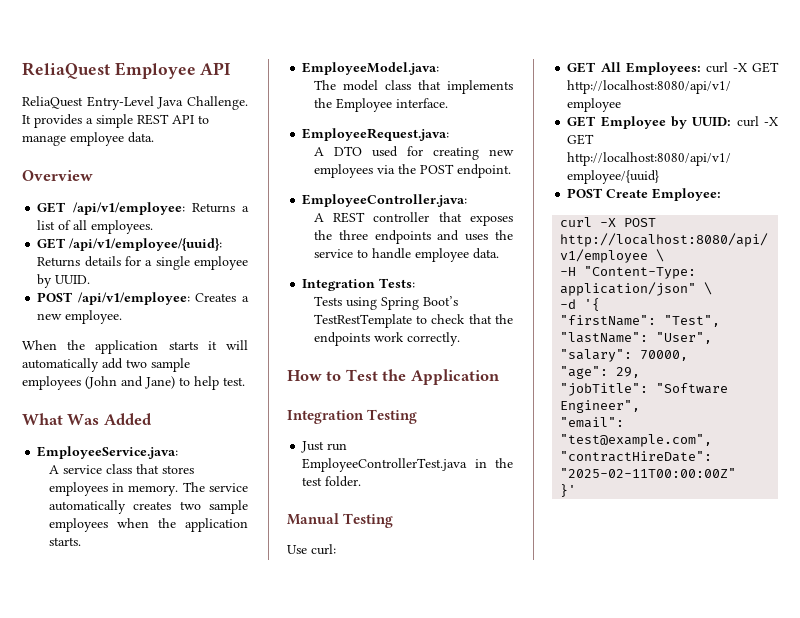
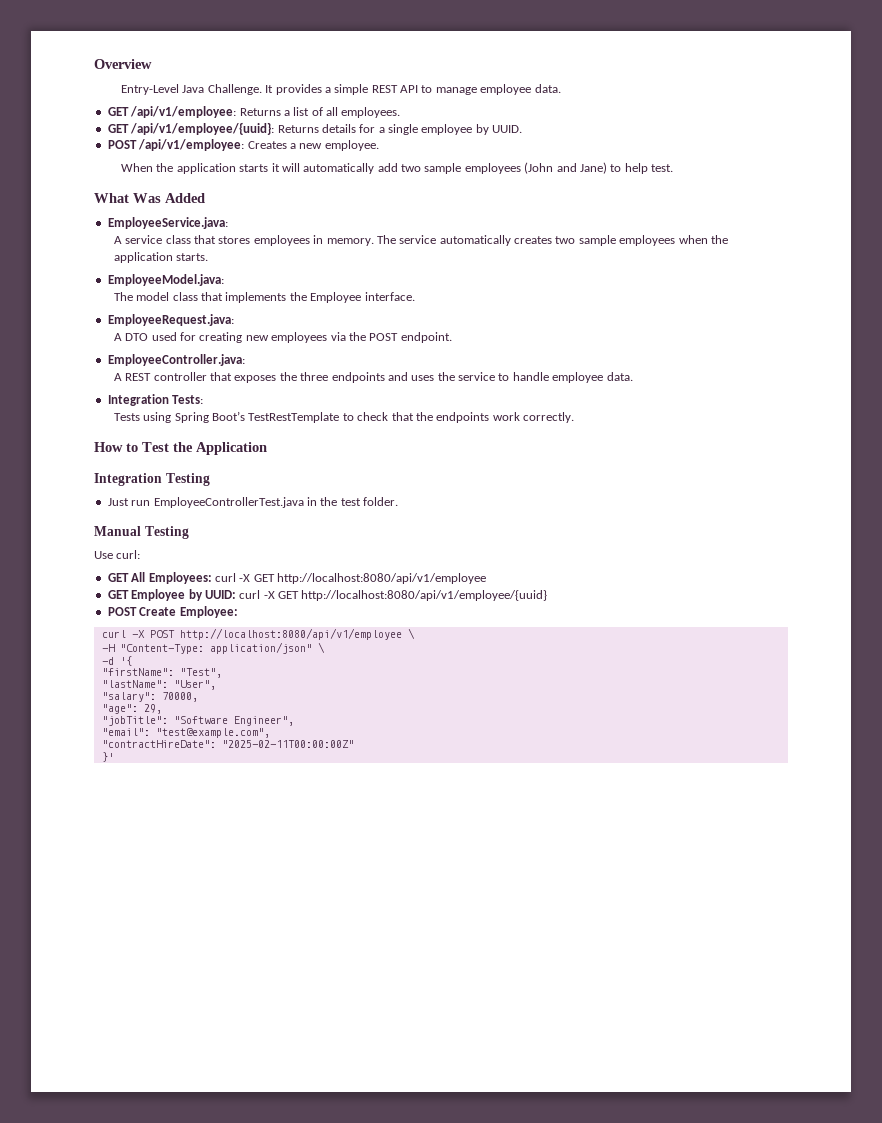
- ReliaQuest Employee API
- ReliaQuest Entry-Level Java Challenge.
+ Overview
+ Entry-Level Java Challenge.
- Overview

